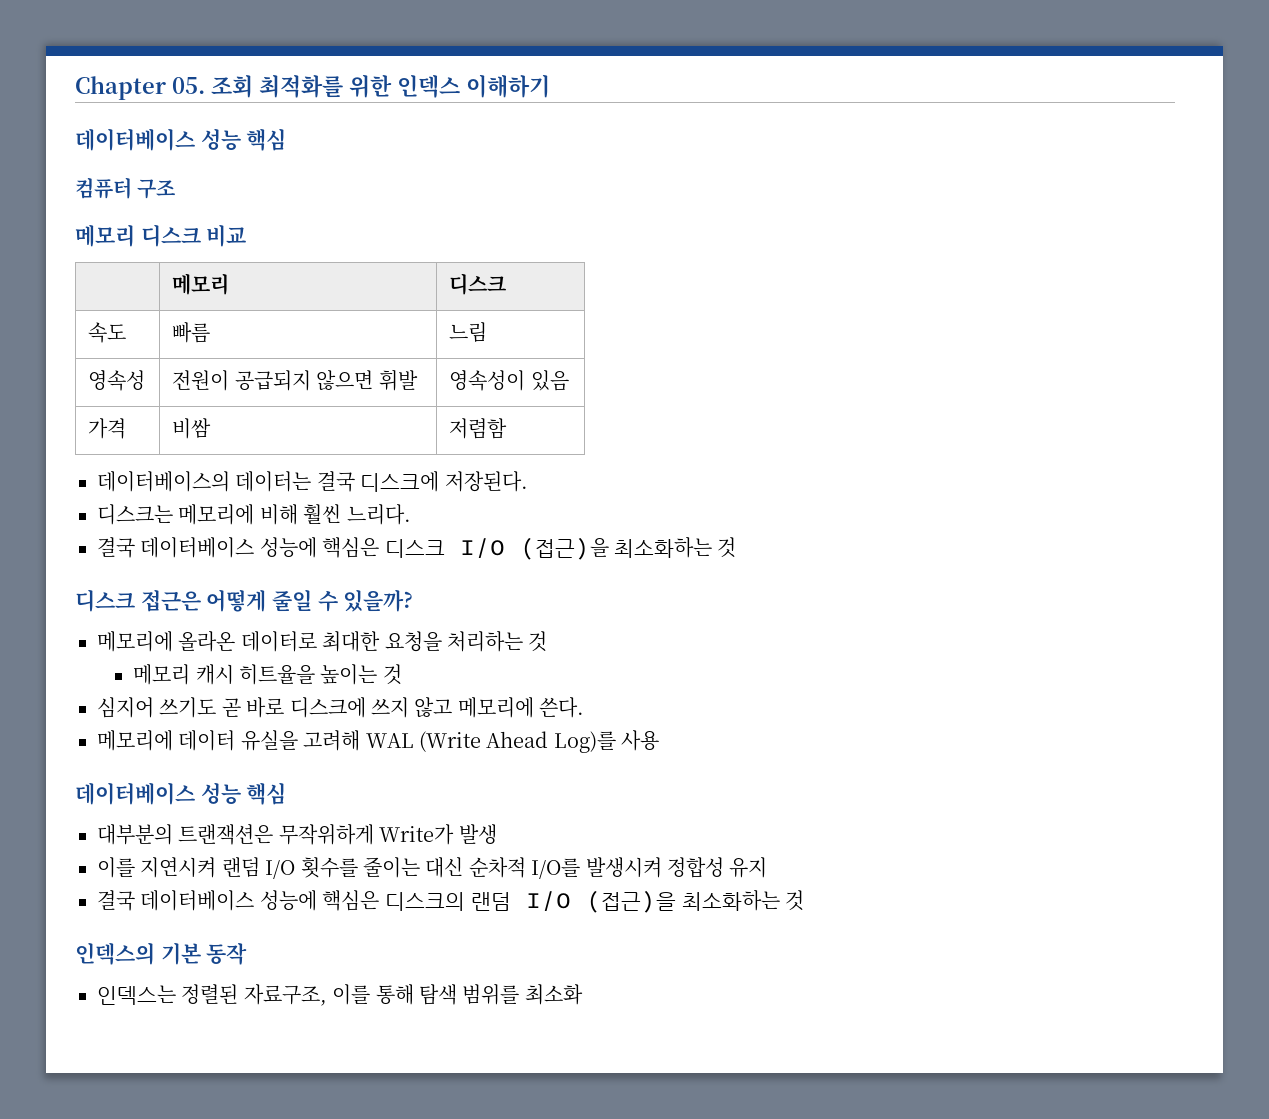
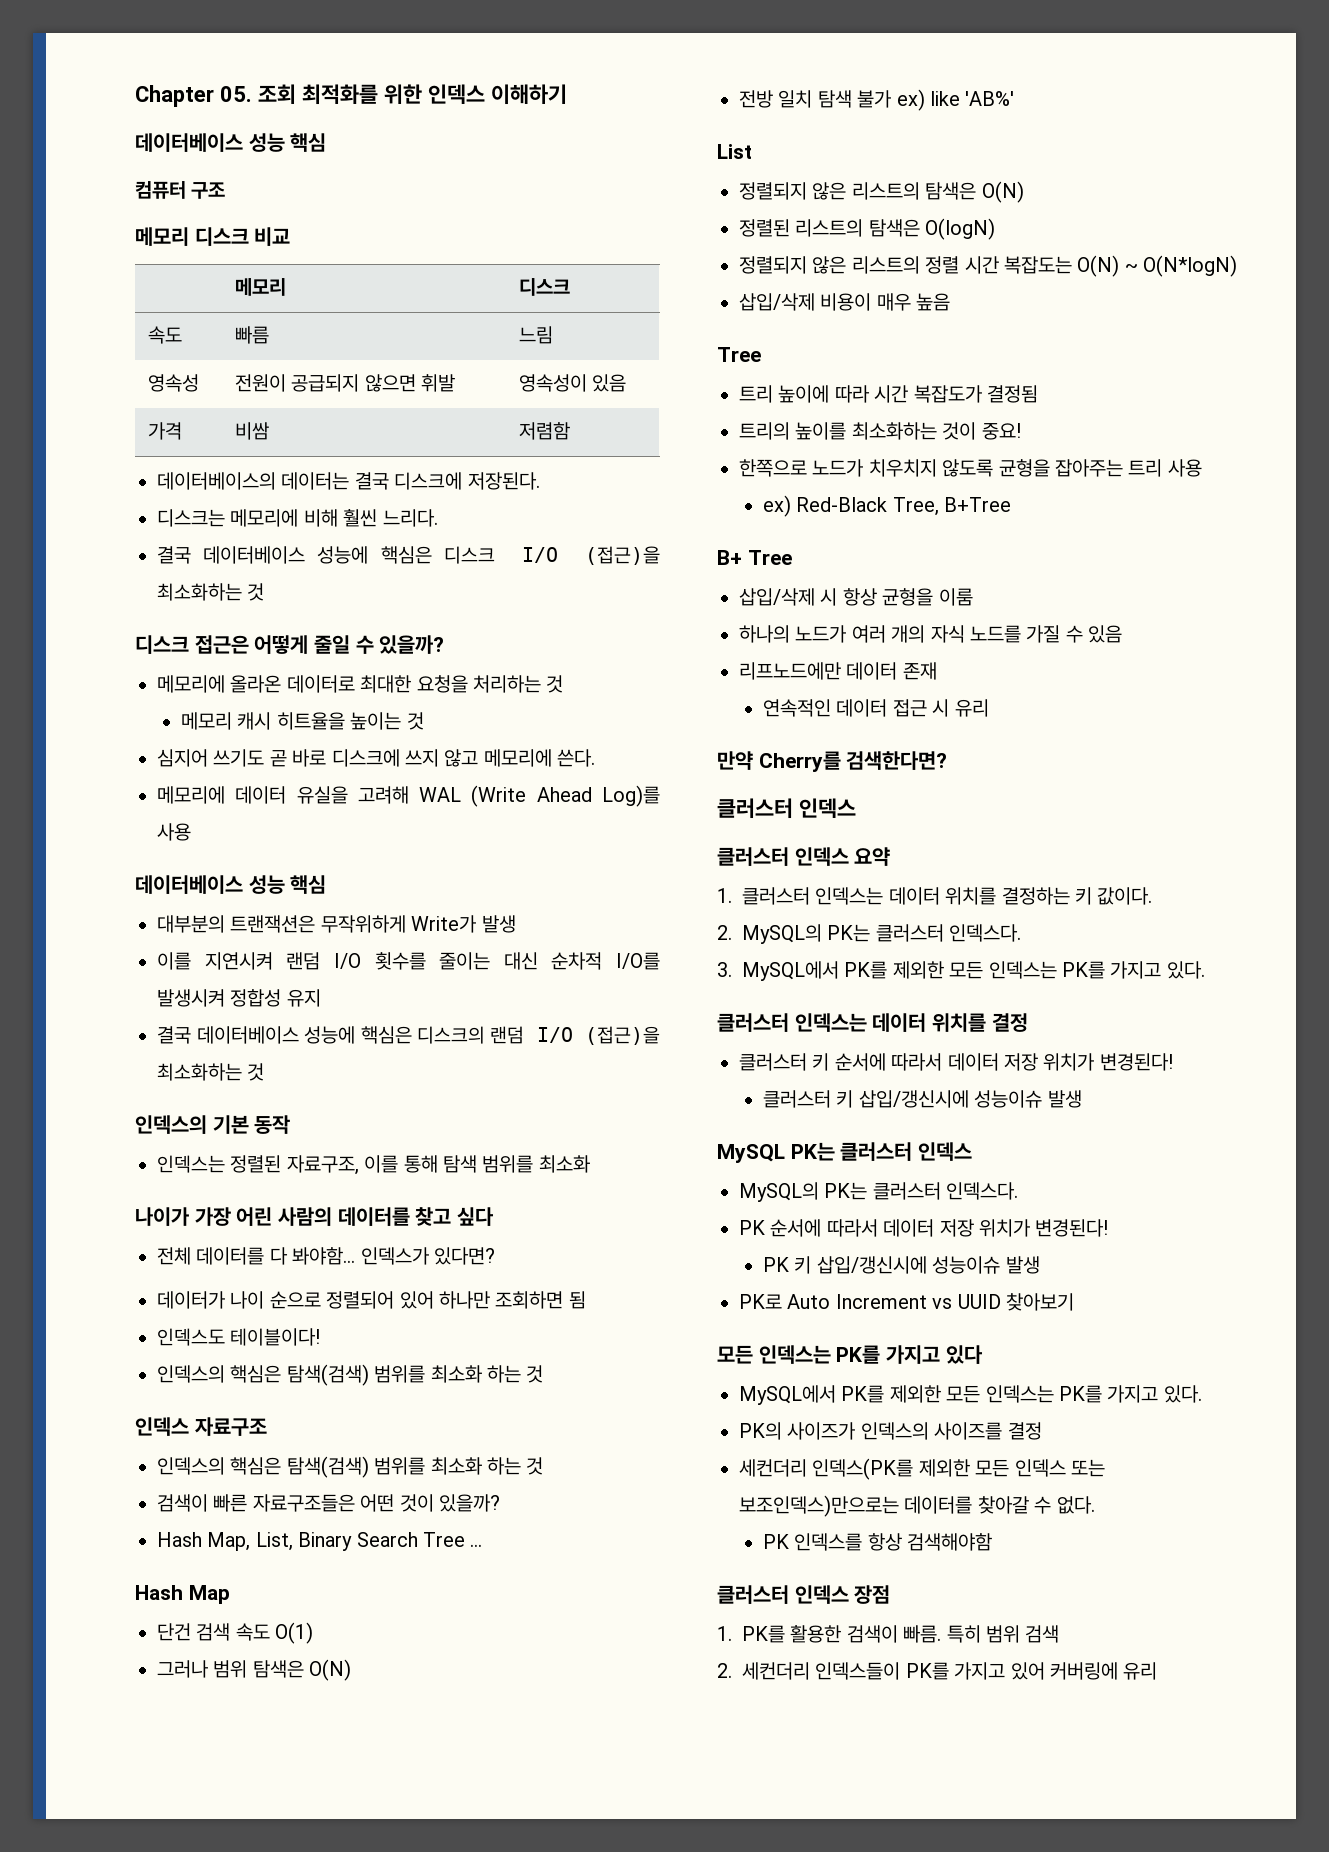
+ 나이가 가장 어린 사람의 데이터를 찾고 싶다
+ 전체 데이터를 다 봐야함... 인덱스가 있다면?
+ 데이터가 나이 순으로 정렬되어 있어 하나만 조회하면 됨
+ 인덱스도 테이블이다!
+ 인덱스의 핵심은 탐색(검색) 범위를 최소화 하는 것
+ 인덱스 자료구조
+ 인덱스의 핵심은 탐색(검색) 범위를 최소화 하는 것
+ 검색이 빠른 자료구조들은 어떤 것이 있을까?
+ Hash Map, List, Binary Search Tree ...
+ Hash Map
+ 단건 검색 속도 O(1)
+ 그러나 범위 탐색은 O(N)
+ 전방 일치 탐색 불가 ex) like 'AB%'
+ List
+ 정렬되지 않은 리스트의 탐색은 O(N)
+ 정렬된 리스트의 탐색은 O(logN)
+ 정렬되지 않은 리스트의 정렬 시간 복잡도는 O(N) ~ O(N*logN)
+ 삽입/삭제 비용이 매우 높음
+ Tree
+ 트리 높이에 따라 시간 복잡도가 결정됨
+ 트리의 높이를 최소화하는 것이 중요!
+ 한쪽으로 노드가 치우치지 않도록 균형을 잡아주는 트리 사용
+ ex) Red-Black Tree, B+Tree
+ B+ Tree
+ 삽입/삭제 시 항상 균형을 이룸
+ 하나의 노드가 여러 개의 자식 노드를 가질 수 있음
+ 리프노드에만 데이터 존재
+ 연속적인 데이터 접근 시 유리
+ 만약 Cherry를 검색한다면?
+ 클러스터 인덱스
+ 클러스터 인덱스 요약
+ 1. 클러스터 인덱스는 데이터 위치를 결정하는 키 값이다.
+ 2. MySQL의 PK는 클러스터 인덱스다.
+ 3. MySQL에서 PK를 제외한 모든 인덱스는 PK를 가지고 있다.
+ 클러스터 인덱스는 데이터 위치를 결정
+ 클러스터 키 순서에 따라서 데이터 저장 위치가 변경된다!
+ 클러스터 키 삽입/갱신시에 성능이슈 발생
+ MySQL PK는 클러스터 인덱스
+ MySQL의 PK는 클러스터 인덱스다.
+ PK 순서에 따라서 데이터 저장 위치가 변경된다!
+ PK 키 삽입/갱신시에 성능이슈 발생
+ PK로 Auto Increment vs UUID 찾아보기
+ 모든 인덱스는 PK를 가지고 있다
+ MySQL에서 PK를 제외한 모든 인덱스는 PK를 가지고 있다.
+ PK의 사이즈가 인덱스의 사이즈를 결정
+ 세컨더리 인덱스(PK를 제외한 모든 인덱스 또는 보조인덱스)만으로는 데이터를 찾아갈 수 없다.
+ PK 인덱스를 항상 검색해야함
+ 클러스터 인덱스 장점
+ 1. PK를 활용한 검색이 빠름. 특히 범위 검색
+ 2. 세컨더리 인덱스들이 PK를 가지고 있어 커버링에 유리

